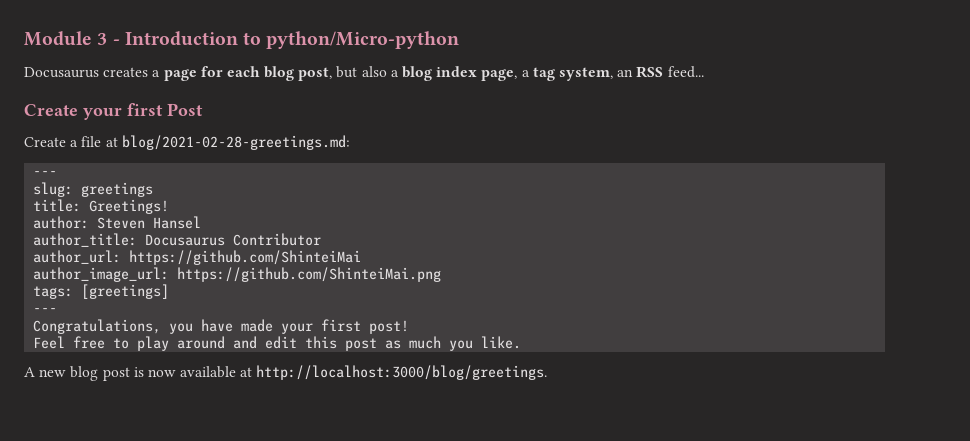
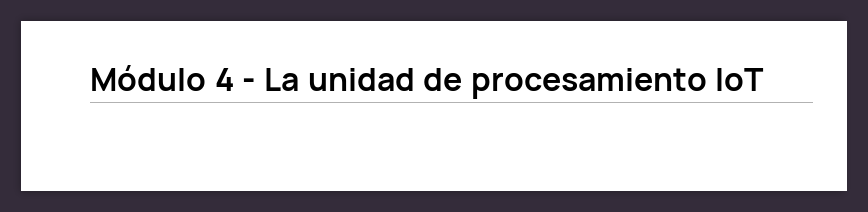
- Module 3 - Introduction to python/Micro-python
- Docusaurus creates a page for each blog post, but also a blog index page, a tag system, an RSS feed...
- Create your first Post
- Create a file at blog/2021-02-28-greetings.md:
- ---
- slug: greetings
- title: Greetings!
- author: Steven Hansel
- author_title: Docusaurus Contributor
- author_url: https://github.com/ShinteiMai
- author_image_url: https://github.com/ShinteiMai.png
- tags: [greetings]
- ---
- Congratulations, you have made your first post!
- Feel free to play around and edit this post as much you like.
- A new blog post is now available at http://localhost:3000/blog/greetings.
+ Módulo 4 - La unidad de procesamiento IoT

